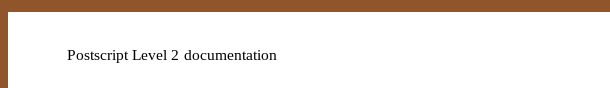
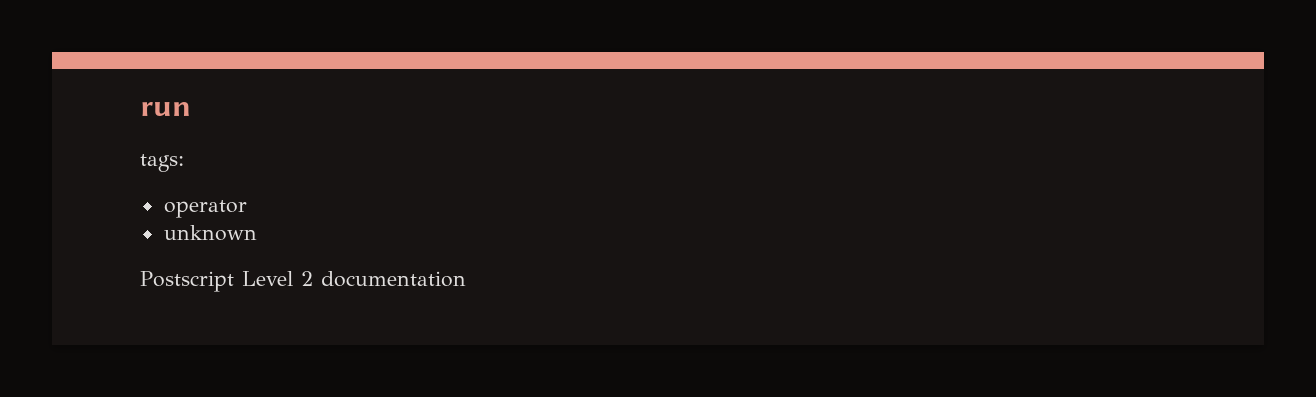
+ run
+ tags:
+ operator
+ unknown

